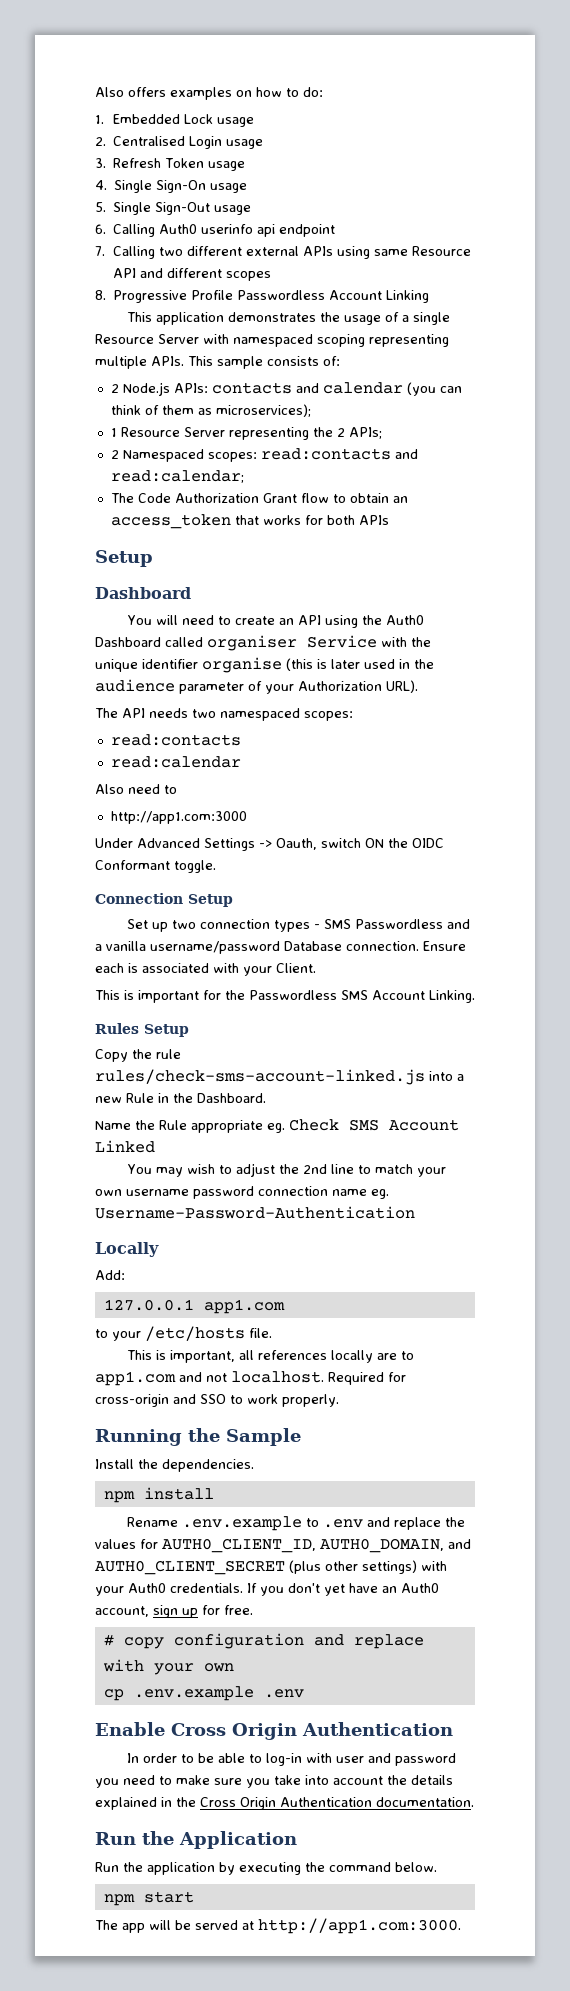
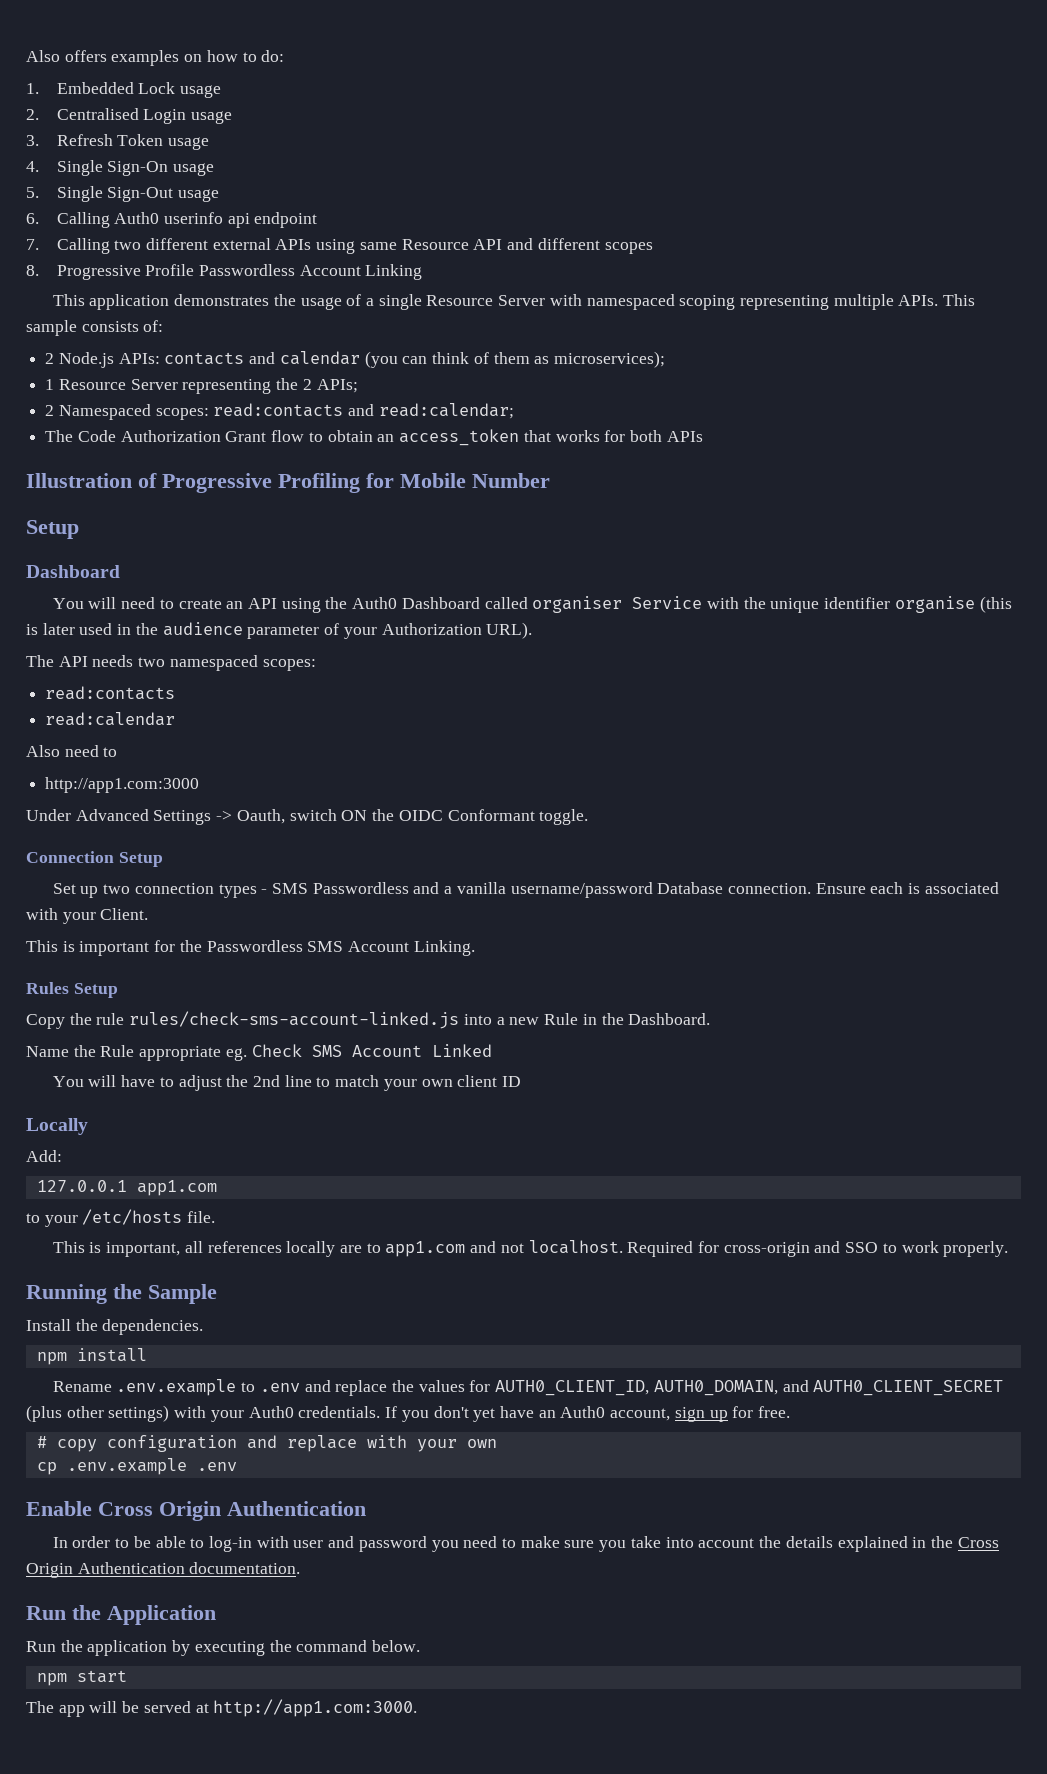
+ Illustration of Progressive Profiling for Mobile Number
- You may wish to adjust the 2nd line to match your own username password connection name eg. Username-Password-Authentication
+ You will have to adjust the 2nd line to match your own client ID

